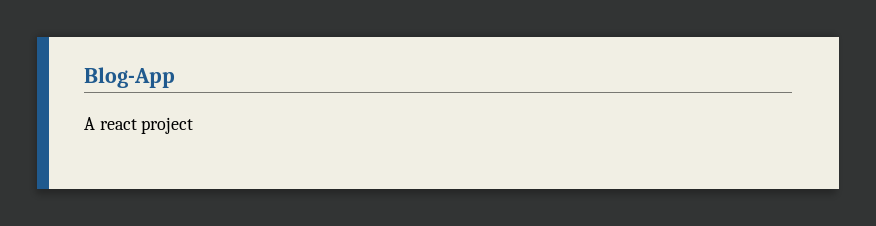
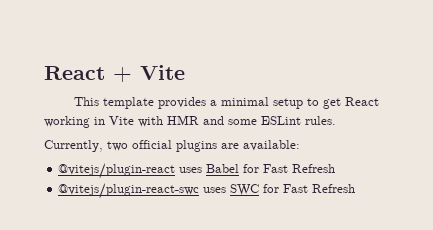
- Blog-App
- A react project
+ React + Vite
+ This template provides a minimal setup to get React working in Vite with HMR and some ESLint rules.
+ Currently, two official plugins are available:
+ @vitejs/plugin-react uses Babel for Fast Refresh
+ @vitejs/plugin-react-swc uses SWC for Fast Refresh

